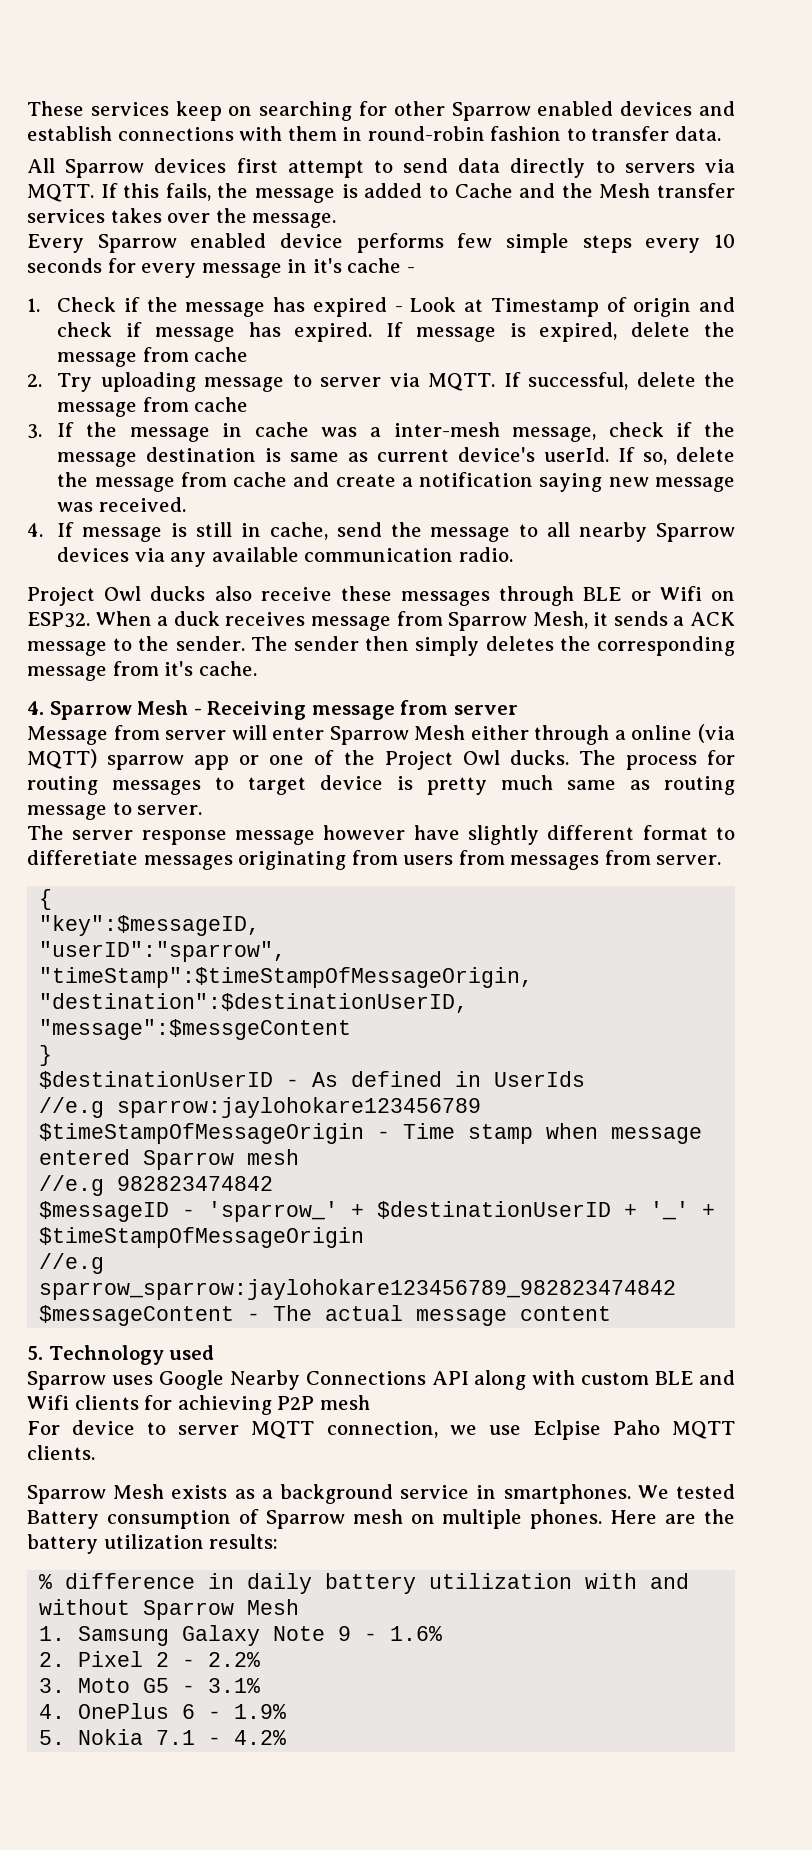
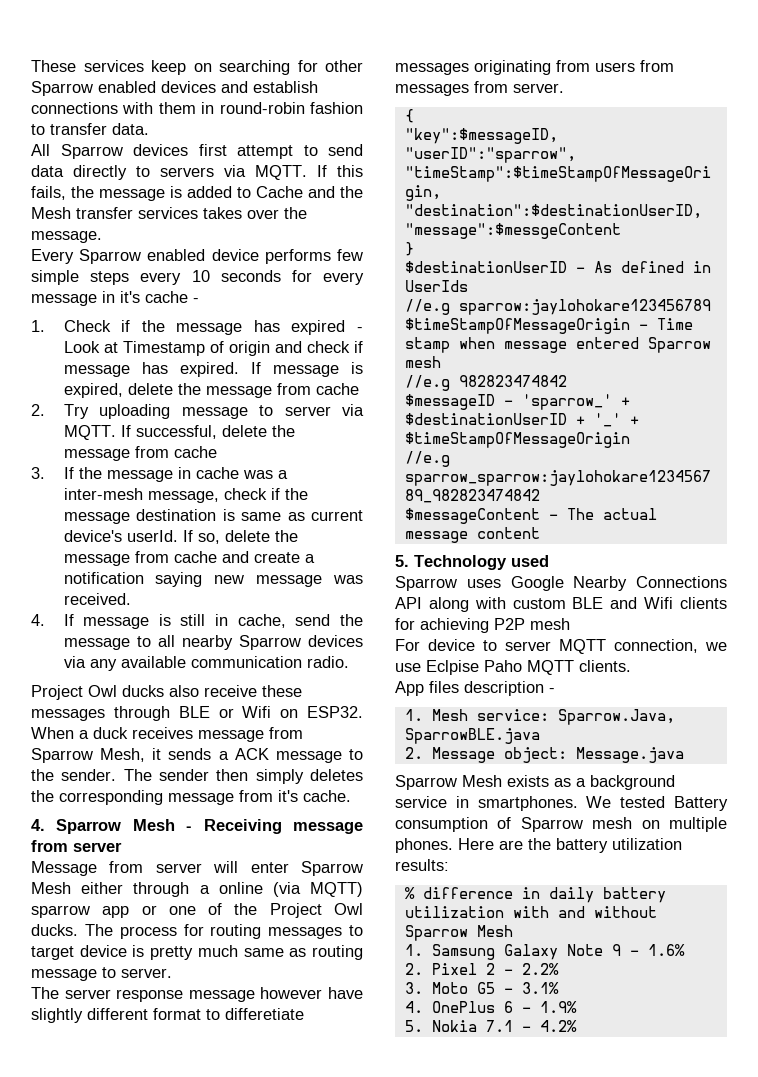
+ App files description -
+ 1. Mesh service: Sparrow.Java, SparrowBLE.java
+ 2. Message object: Message.java

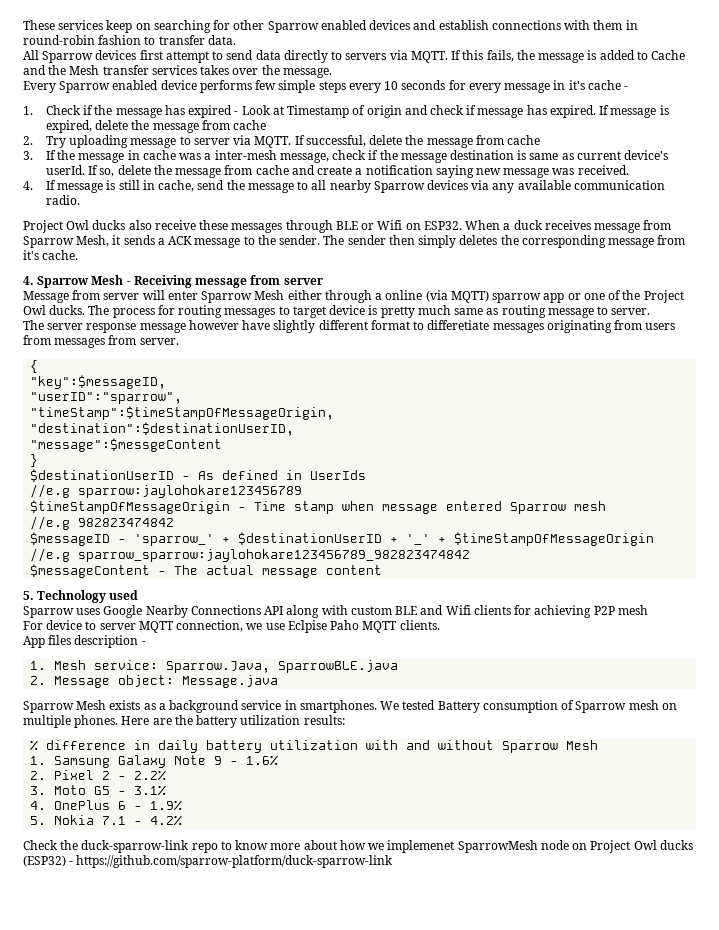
+ Check the duck-sparrow-link repo to know more about how we implemenet SparrowMesh node on Project Owl ducks (ESP32) - https://github.com/sparrow-platform/duck-sparrow-link

